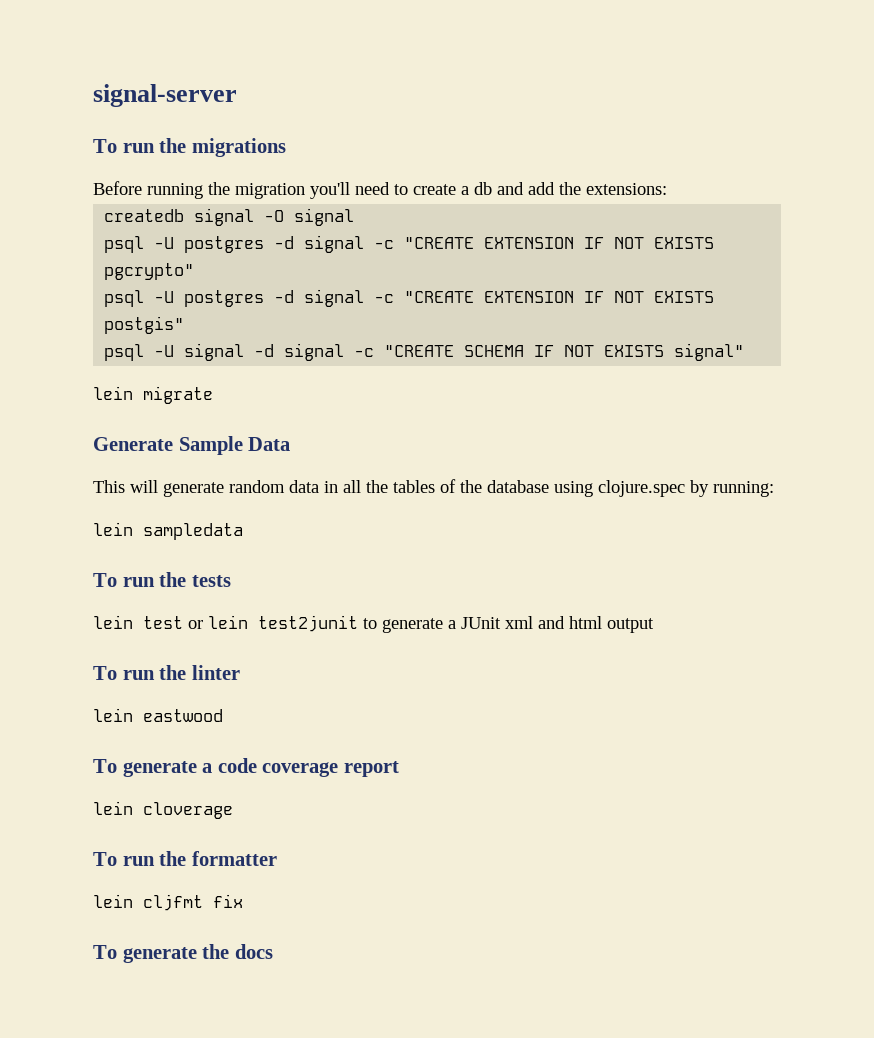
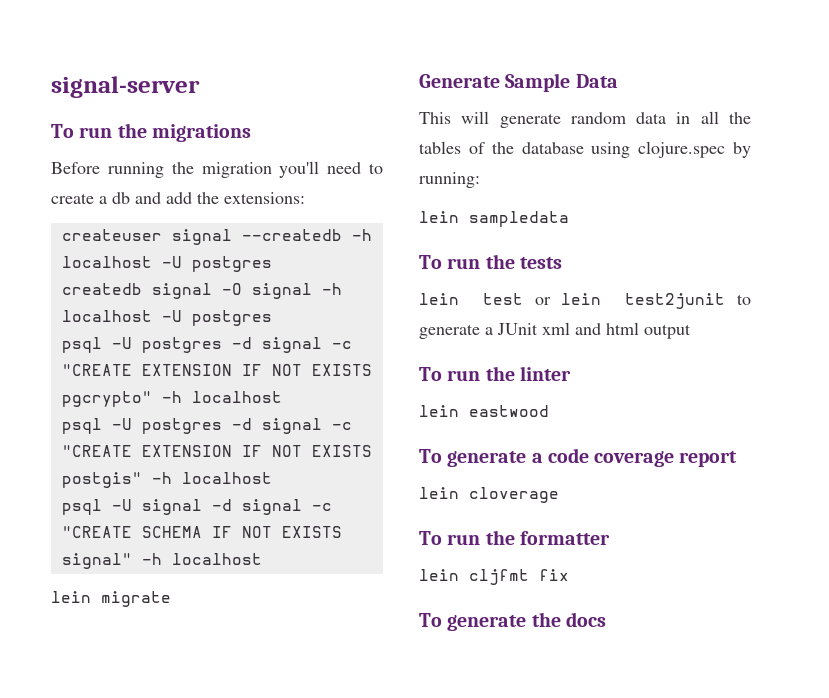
+ createuser signal --createdb -h localhost -U postgres
- createdb signal -O signal
+ createdb signal -O signal -h localhost -U postgres
- psql -U postgres -d signal -c "CREATE EXTENSION IF NOT EXISTS pgcrypto"
+ psql -U postgres -d signal -c "CREATE EXTENSION IF NOT EXISTS pgcrypto" -h localhost
- psql -U postgres -d signal -c "CREATE EXTENSION IF NOT EXISTS postgis"
+ psql -U postgres -d signal -c "CREATE EXTENSION IF NOT EXISTS postgis" -h localhost
- psql -U signal -d signal -c "CREATE SCHEMA IF NOT EXISTS signal"
+ psql -U signal -d signal -c "CREATE SCHEMA IF NOT EXISTS signal" -h localhost

